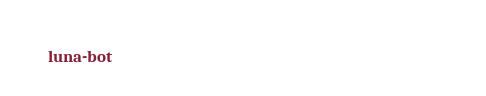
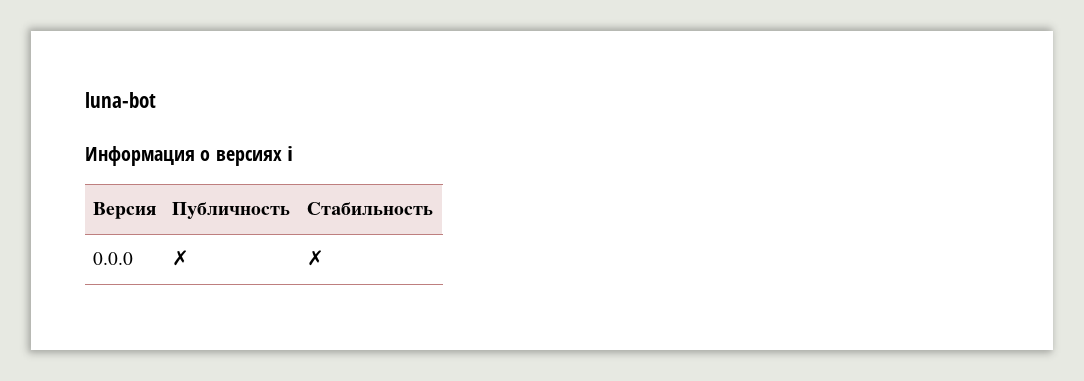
+ Информация о версиях ℹ
+ Версия | Публичность | Стабильность
+ 0.0.0 | ✗ | ✗

